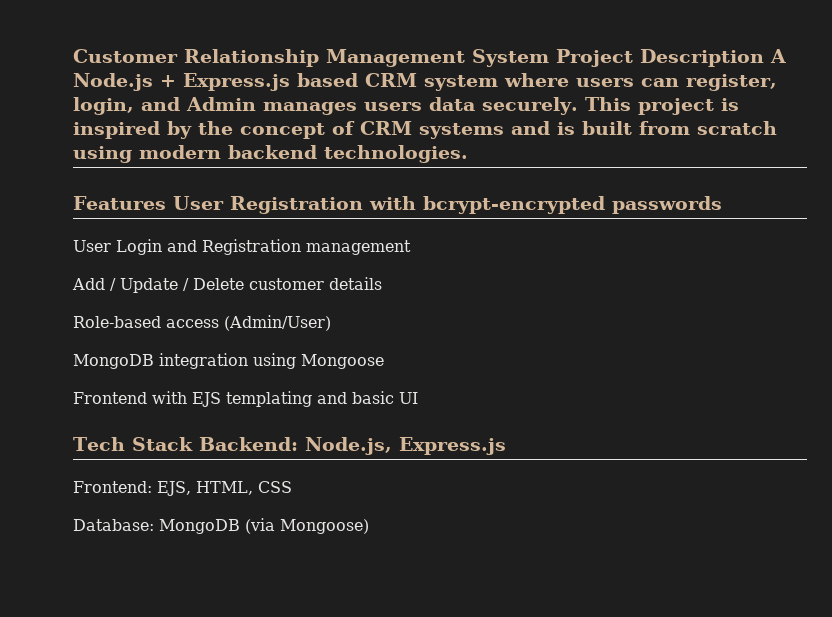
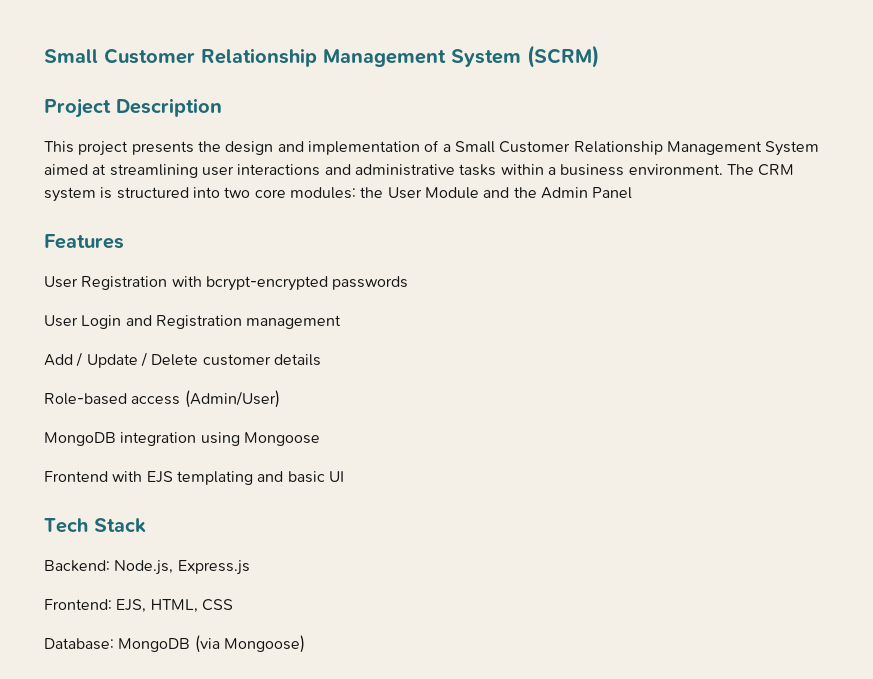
- Customer Relationship Management System Project Description A Node.js + Express.js based CRM system where users can register, login, and Admin manages users data securely. This project is inspired by the concept of CRM systems and is built from scratch using modern backend technologies.
+ Small Customer Relationship Management System (SCRM)
+ Project Description
+ This project presents the design and implementation of a Small Customer Relationship Management System aimed at streamlining user interactions and administrative tasks within a business environment. The CRM system is structured into two core modules: the User Module and the Admin Panel
- Features User Registration with bcrypt-encrypted passwords
+ Features
+ User Registration with bcrypt-encrypted passwords
- Tech Stack Backend: Node.js, Express.js
+ Tech Stack
+ Backend: Node.js, Express.js

